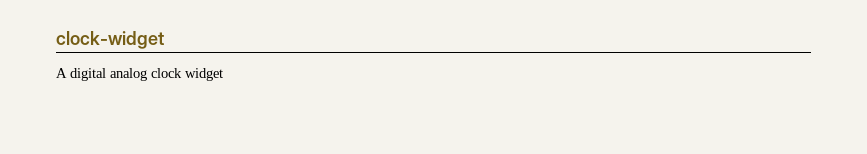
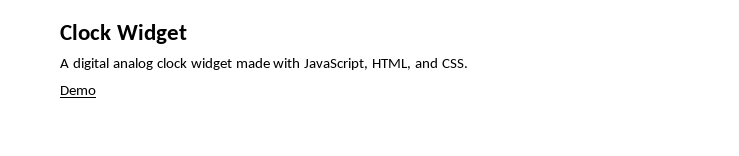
- clock-widget
+ Clock Widget
- A digital analog clock widget
+ A digital analog clock widget made with JavaScript, HTML, and CSS.
+ Demo

